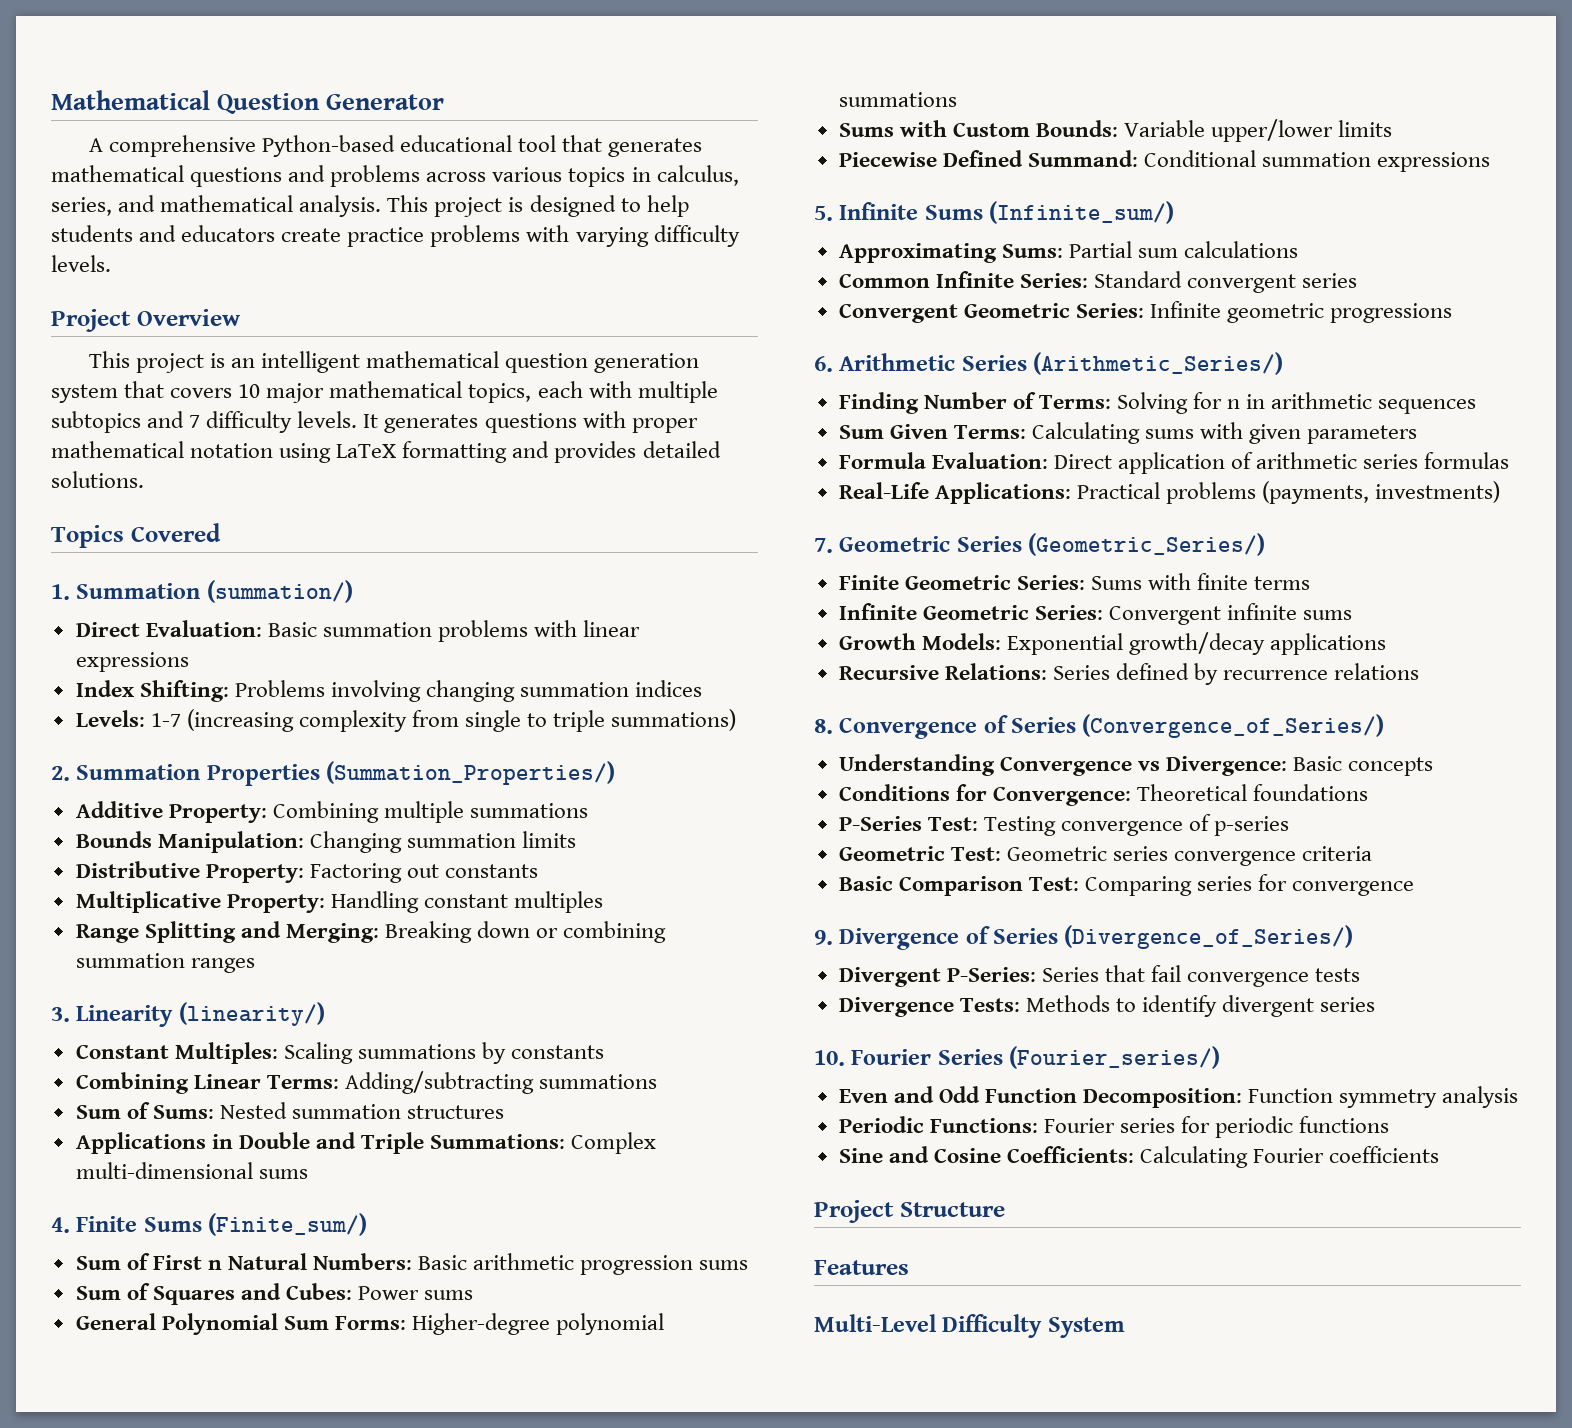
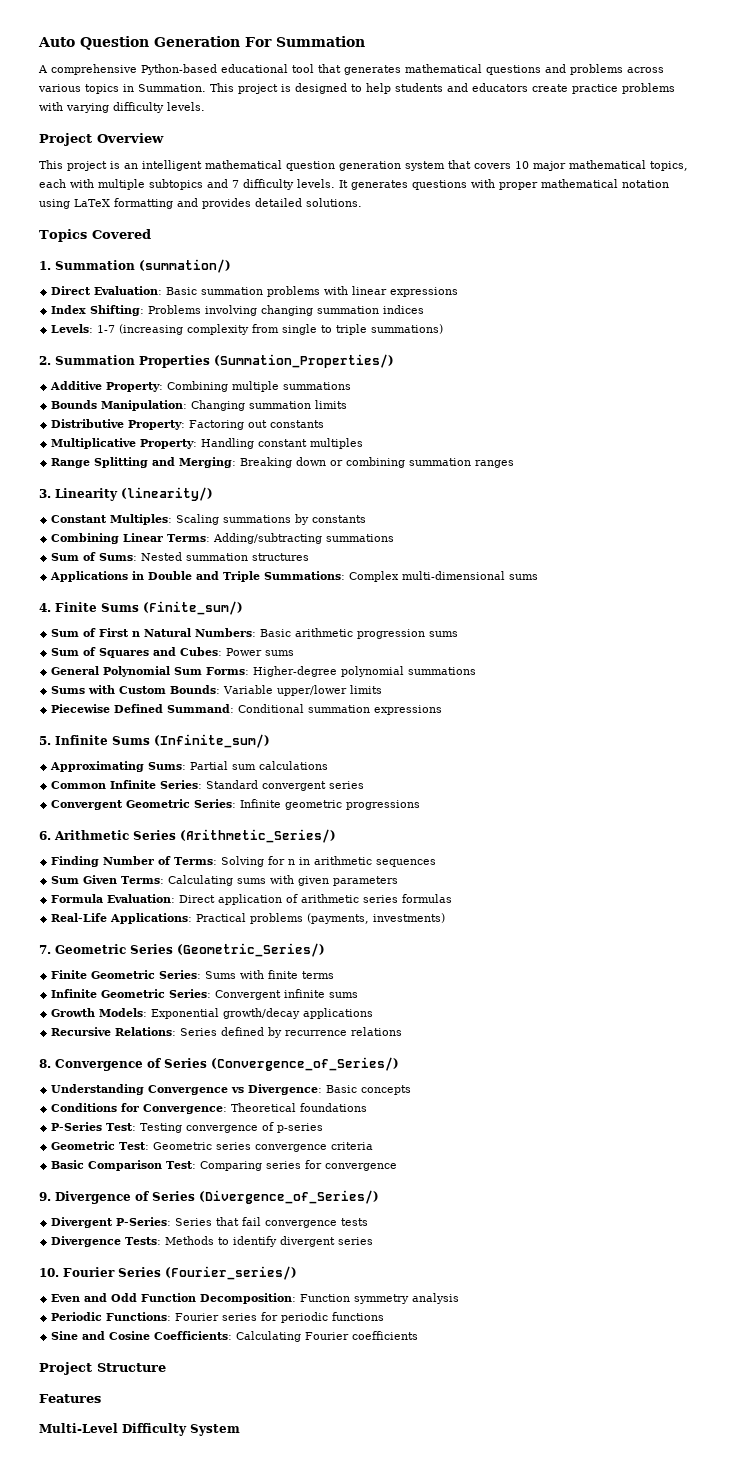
- Mathematical Question Generator
+ Auto Question Generation For Summation
- A comprehensive Python-based educational tool that generates mathematical questions and problems across various topics in calculus, series, and mathematical analysis.
+ A comprehensive Python-based educational tool that generates mathematical questions and problems across various topics in Summation.

